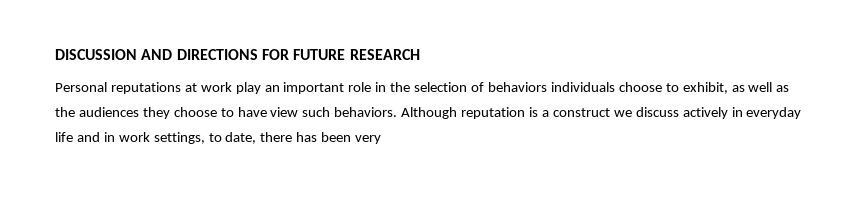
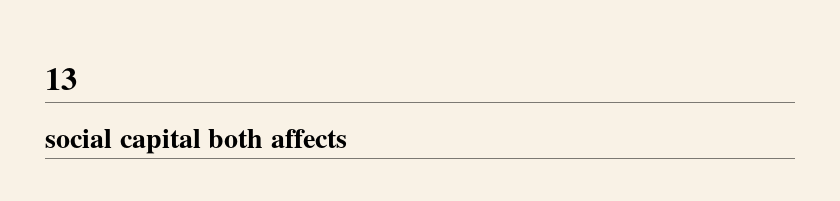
- DISCUSSION AND DIRECTIONS FOR FUTURE RESEARCH
- Personal reputations at work play an important role in the selection of behaviors individuals choose to exhibit, as well as the audiences they choose to have view such behaviors. Although reputation is a construct we discuss actively in everyday life and in work settings, to date, there has been very
+ 13
+ social capital both affects

